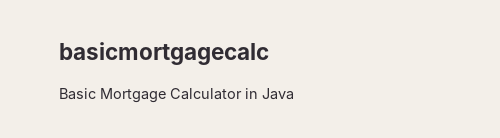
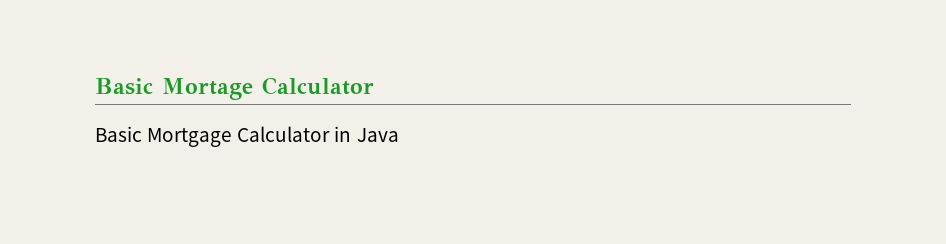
- basicmortgagecalc
+ Basic Mortage Calculator

